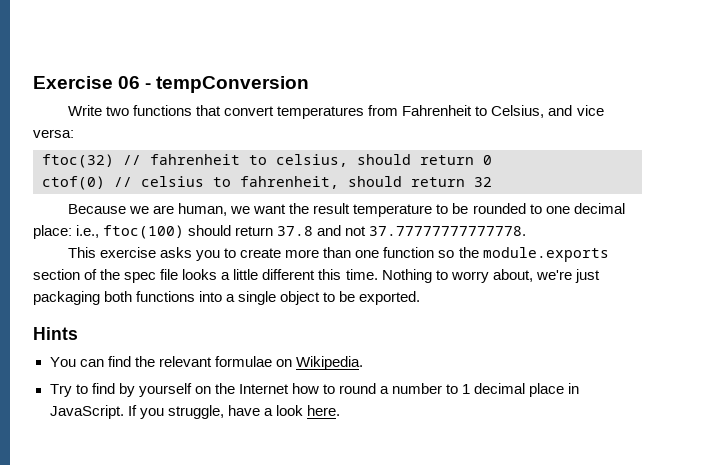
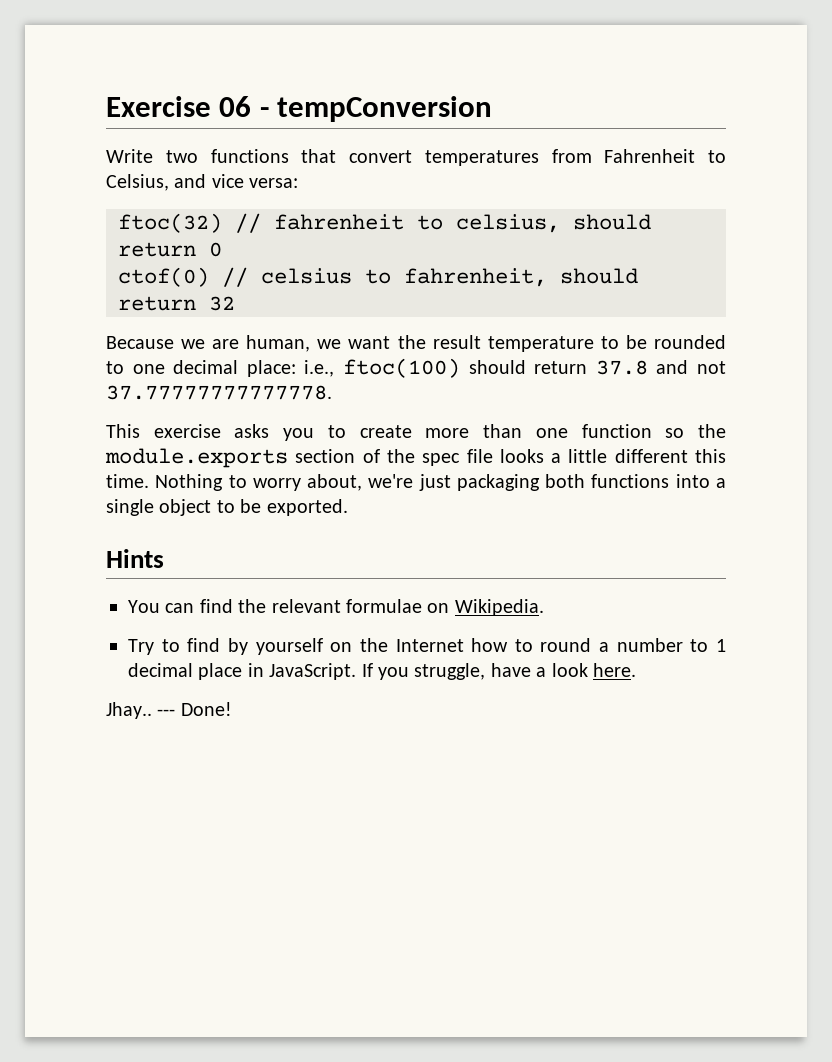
+ Jhay.. --- Done!

